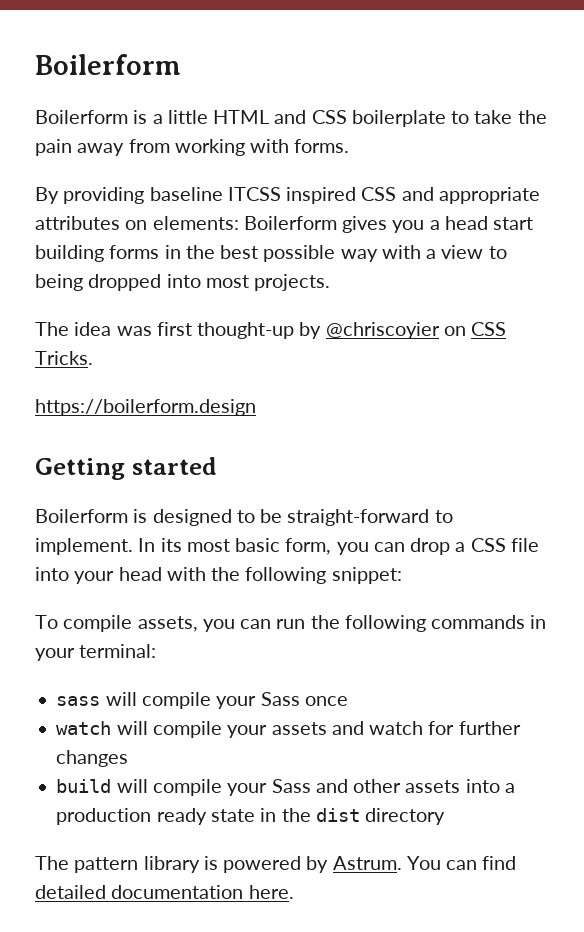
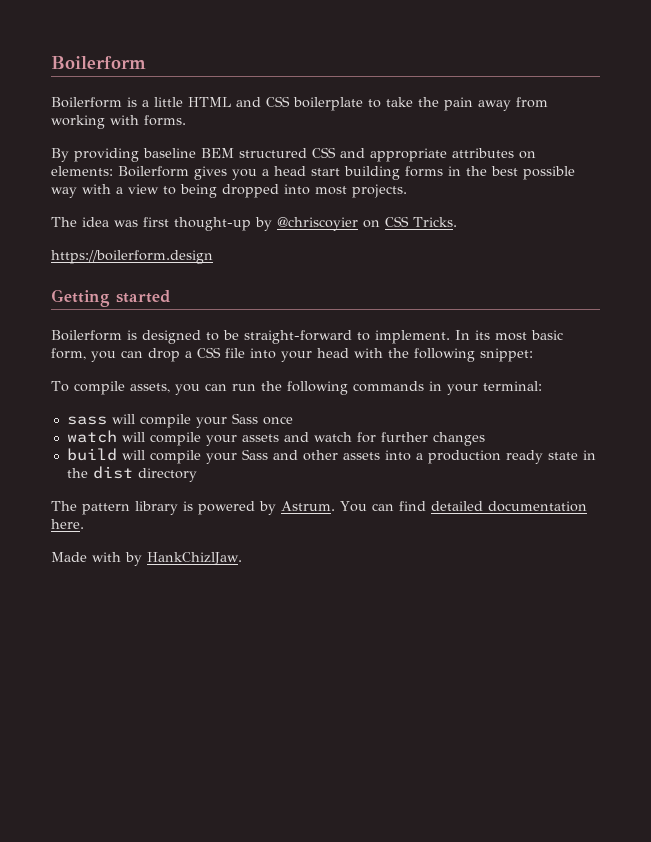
- By providing baseline ITCSS inspired CSS and appropriate attributes on elements: Boilerform gives you a head start building forms in the best possible way with a view to being dropped into most projects.
+ By providing baseline BEM structured CSS and appropriate attributes on elements: Boilerform gives you a head start building forms in the best possible way with a view to being dropped into most projects.
+ Made with by HankChizlJaw.

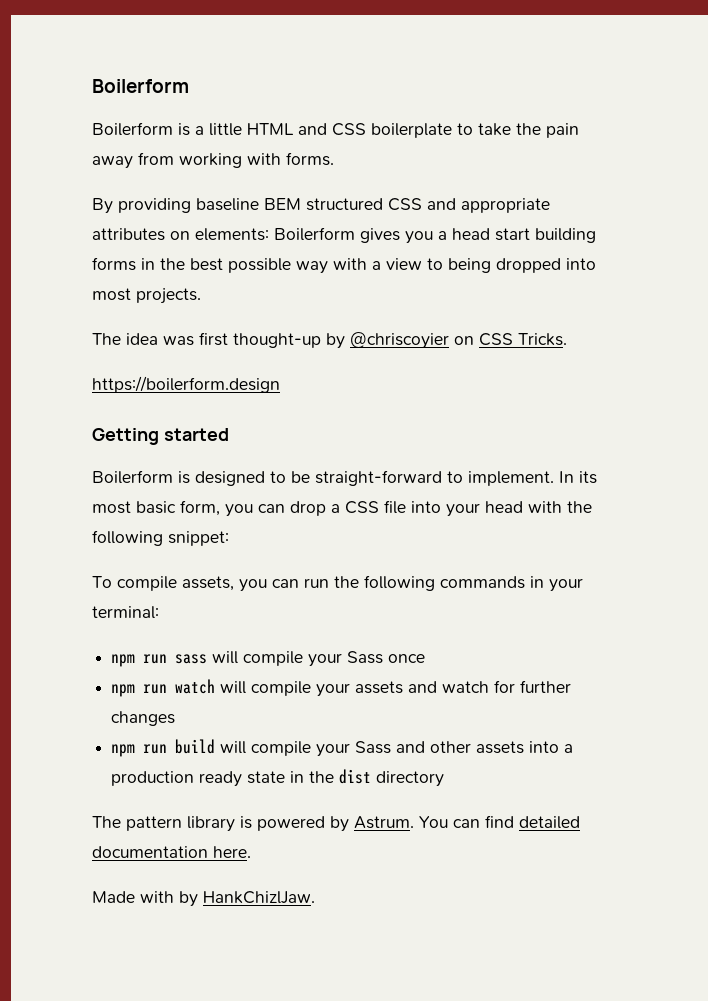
- sass will compile your Sass once
+ npm run sass will compile your Sass once
- watch will compile your assets and watch for further changes
+ npm run watch will compile your assets and watch for further changes
- build will compile your Sass and other assets into a production ready state in the dist directory
+ npm run build will compile your Sass and other assets into a production ready state in the dist directory

